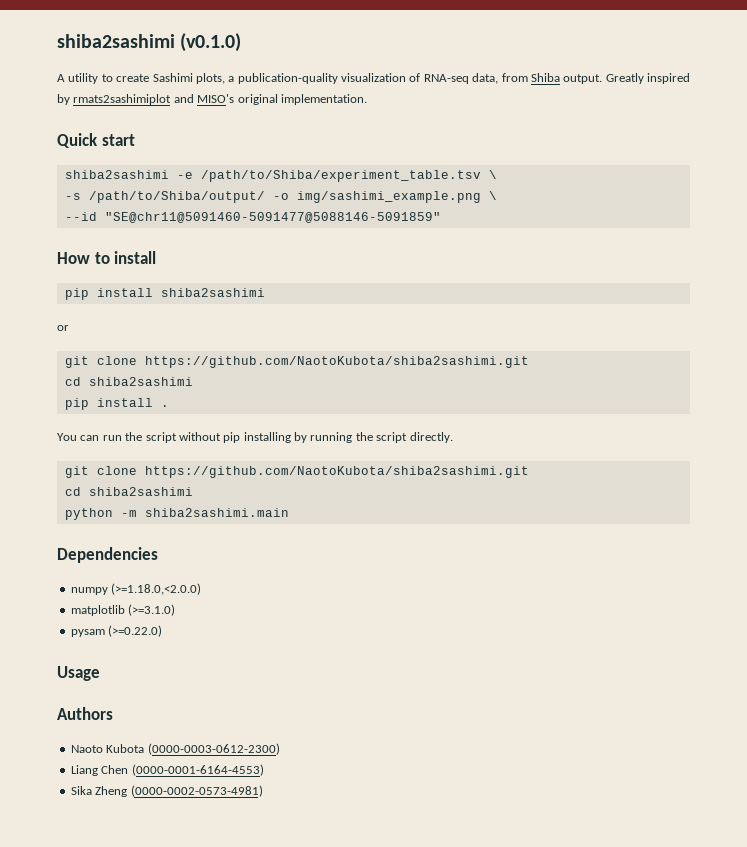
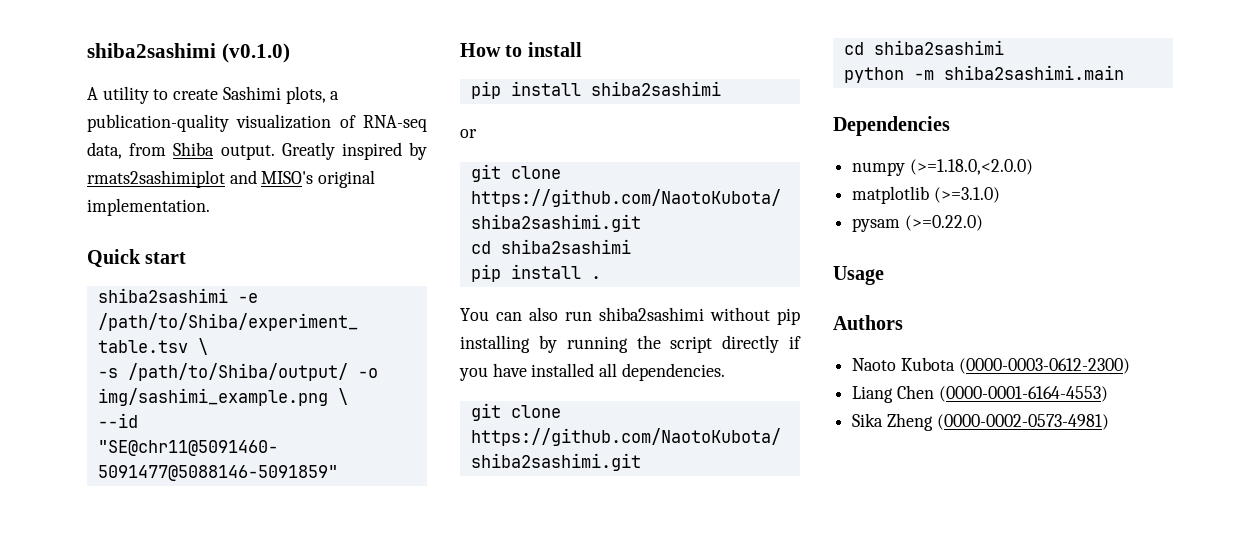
- You can run the script without pip installing by running the script directly.
+ You can also run shiba2sashimi without pip installing by running the script directly if you have installed all dependencies.

